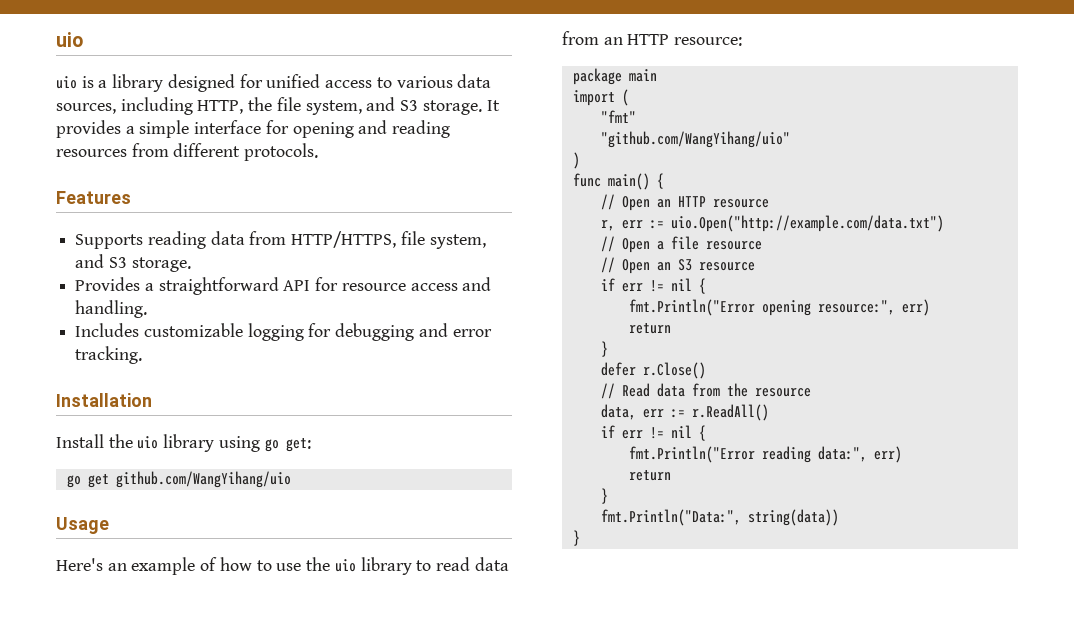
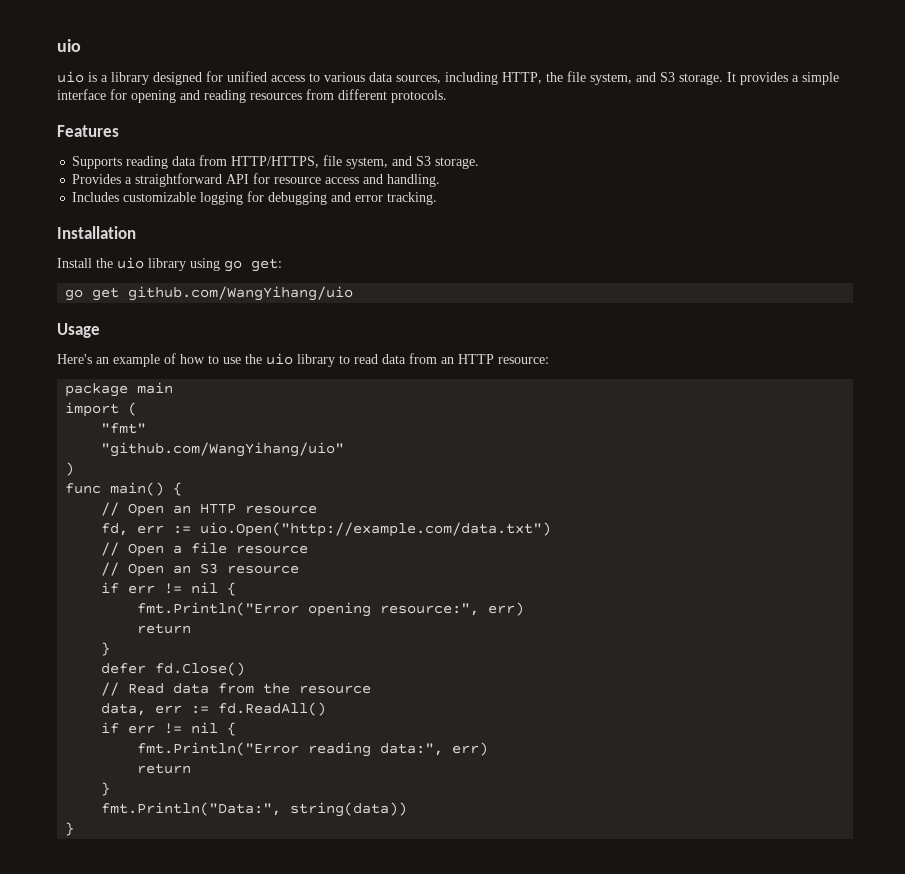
- r, err := uio.Open("http://example.com/data.txt")
+ fd, err := uio.Open("http://example.com/data.txt")
- defer r.Close()
+ defer fd.Close()
- data, err := r.ReadAll()
+ data, err := fd.ReadAll()

